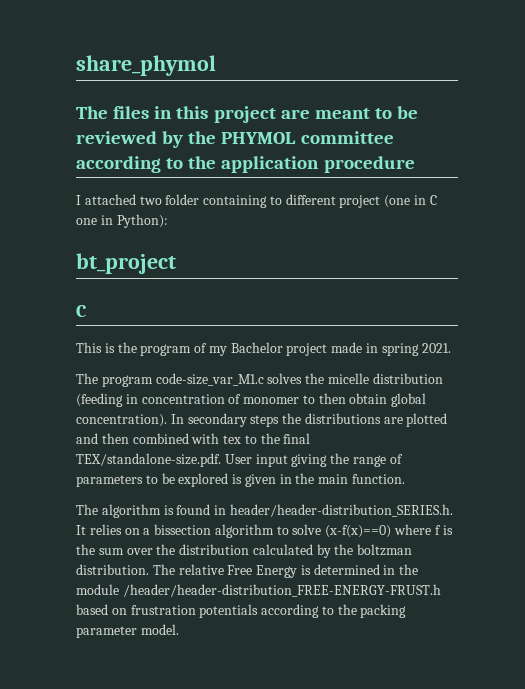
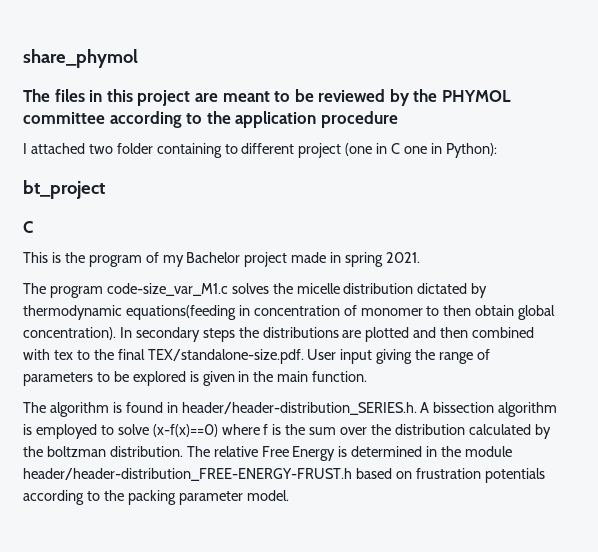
- The program code-size_var_M1.c solves the micelle distribution (feeding in concentration of monomer to then obtain global concentration).
+ The program code-size_var_M1.c solves the micelle distribution dictated by thermodynamic equations(feeding in concentration of monomer to then obtain global concentration).
- The algorithm is found in header/header-distribution_SERIES.h. It relies on a bissection algorithm to solve (x-f(x)==0) where f is the sum over the distribution calculated by the boltzman distribution.
+ The algorithm is found in header/header-distribution_SERIES.h. A bissection algorithm is employed to solve (x-f(x)==0) where f is the sum over the distribution calculated by the boltzman distribution.
- The relative Free Energy is determined in the module /header/header-distribution_FREE-ENERGY-FRUST.h based on frustration potentials according to the packing parameter model.
+ The relative Free Energy is determined in the module header/header-distribution_FREE-ENERGY-FRUST.h based on frustration potentials according to the packing parameter model.

